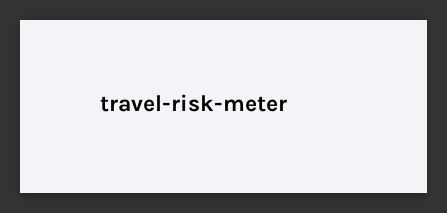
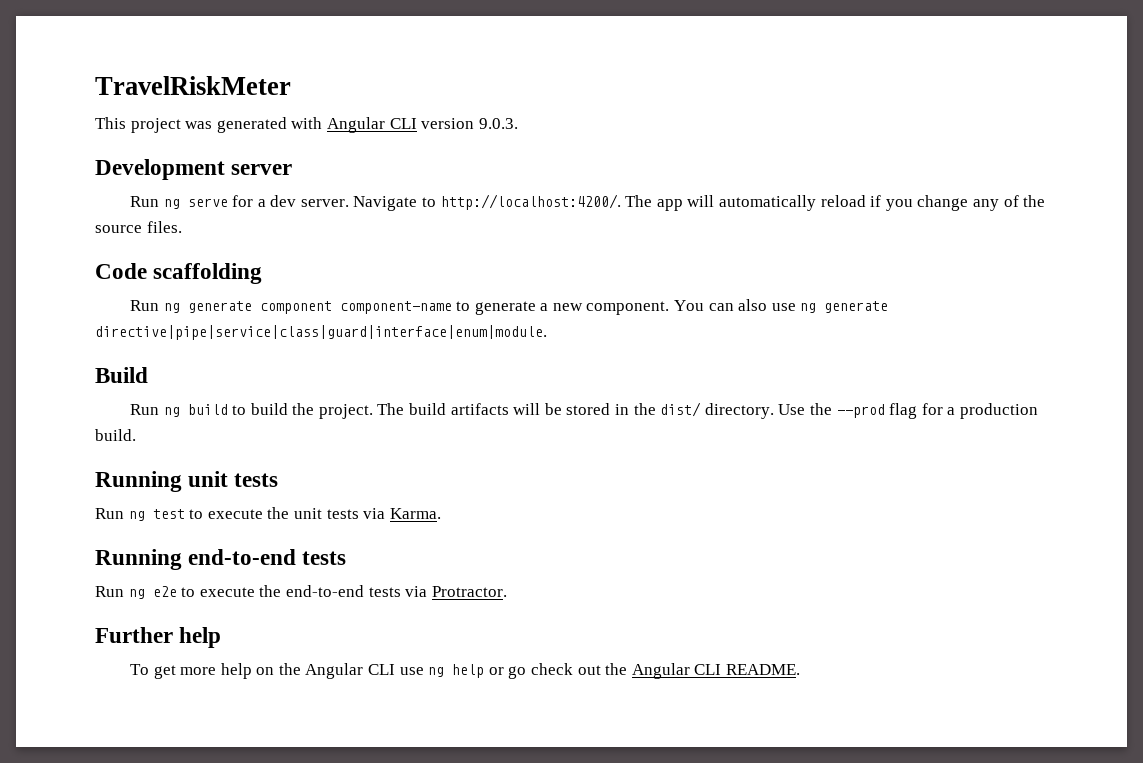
- travel-risk-meter
+ TravelRiskMeter
+ This project was generated with Angular CLI version 9.0.3.
+ Development server
+ Run ng serve for a dev server. Navigate to http://localhost:4200/. The app will automatically reload if you change any of the source files.
+ Code scaffolding
+ Run ng generate component component-name to generate a new component. You can also use ng generate directive|pipe|service|class|guard|interface|enum|module.
+ Build
+ Run ng build to build the project. The build artifacts will be stored in the dist/ directory. Use the --prod flag for a production build.
+ Running unit tests
+ Run ng test to execute the unit tests via Karma.
+ Running end-to-end tests
+ Run ng e2e to execute the end-to-end tests via Protractor.
+ Further help
+ To get more help on the Angular CLI use ng help or go check out the Angular CLI README.

